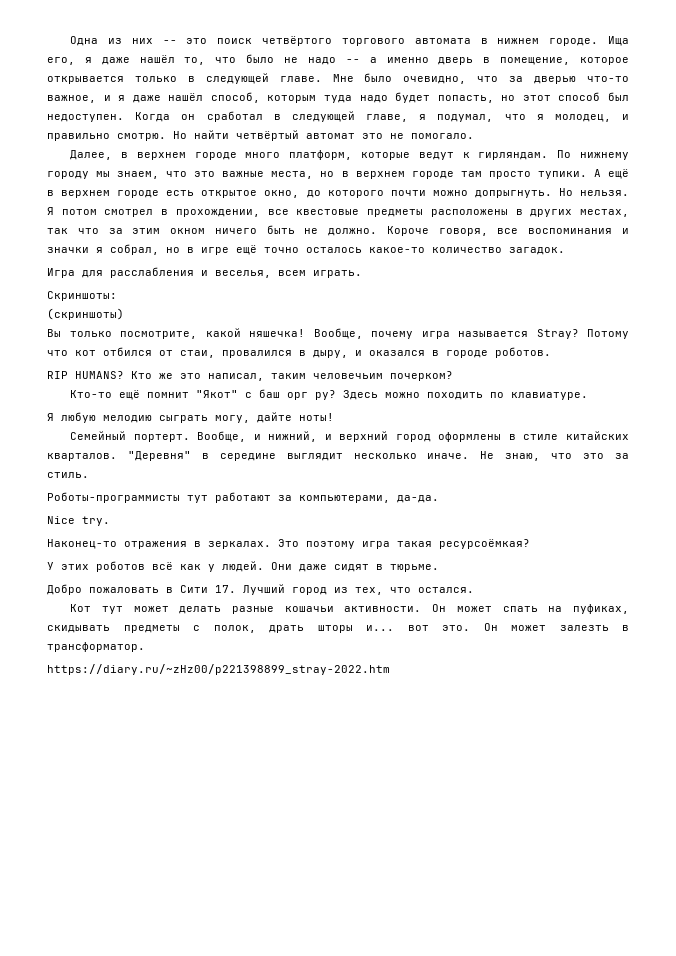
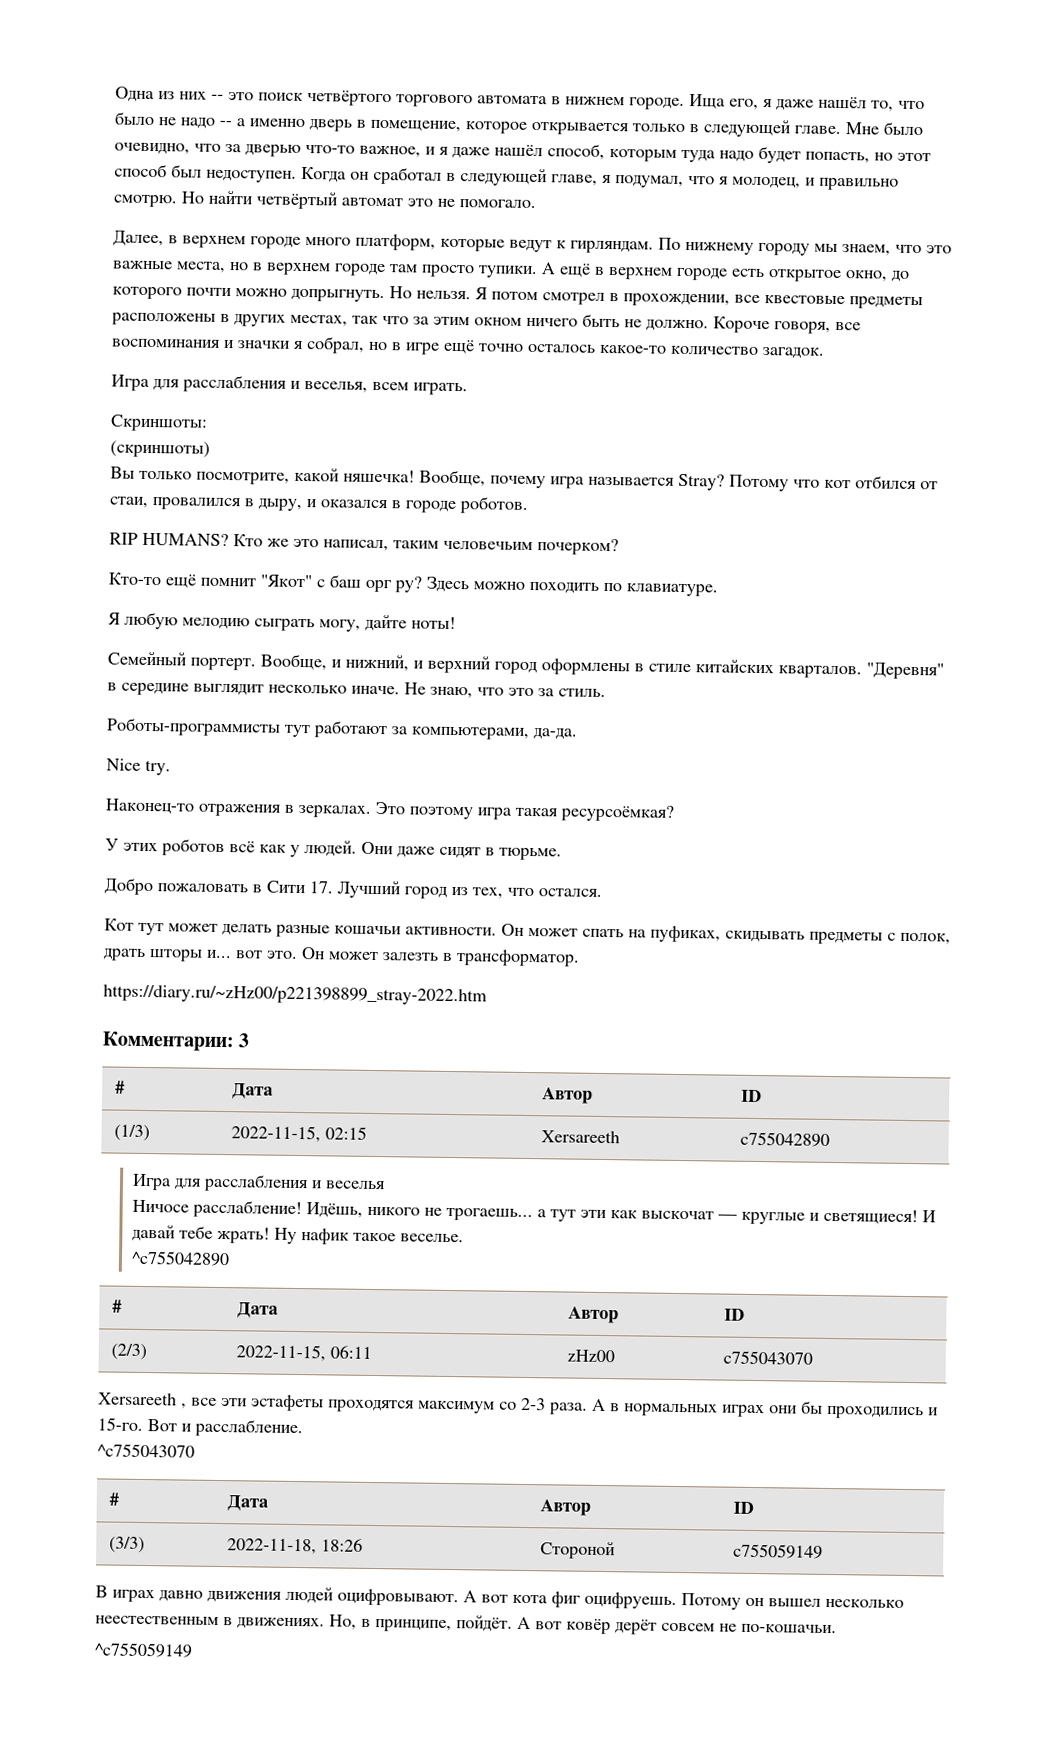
+ Комментарии: 3
+ # | Дата | Автор | ID
+ (1/3) | 2022-11-15, 02:15 | Xersareeth | c755042890
+ Игра для расслабления и веселья
+ Ничосе расслабление! Идёшь, никого не трогаешь... а тут эти как выскочат — круглые и светящиеся! И давай тебе жрать! Ну нафик такое веселье.
+ ^c755042890
+ # | Дата | Автор | ID
+ (2/3) | 2022-11-15, 06:11 | zHz00 | c755043070
+ Xersareeth , все эти эстафеты проходятся максимум со 2-3 раза. А в нормальных играх они бы проходились и 15-го. Вот и расслабление.
+ ^c755043070
+ # | Дата | Автор | ID
+ (3/3) | 2022-11-18, 18:26 | Стороной | c755059149
+ В играх давно движения людей оцифровывают. А вот кота фиг оцифруешь. Потому он вышел несколько неестественным в движениях. Но, в принципе, пойдёт. А вот ковёр дерёт совсем не по-кошачьи.
+ ^c755059149

